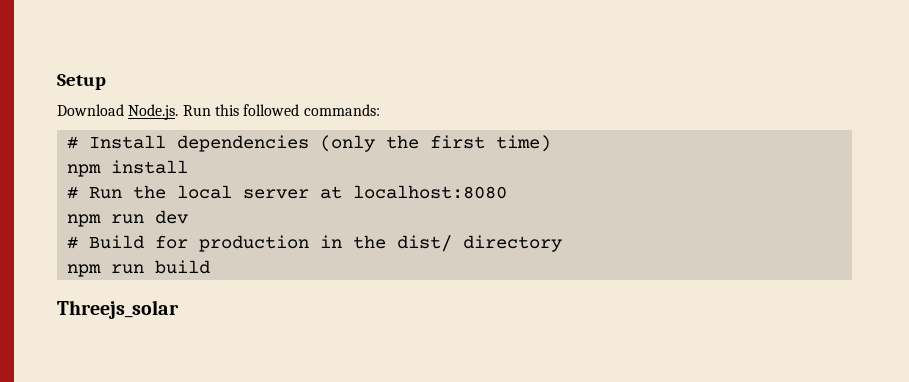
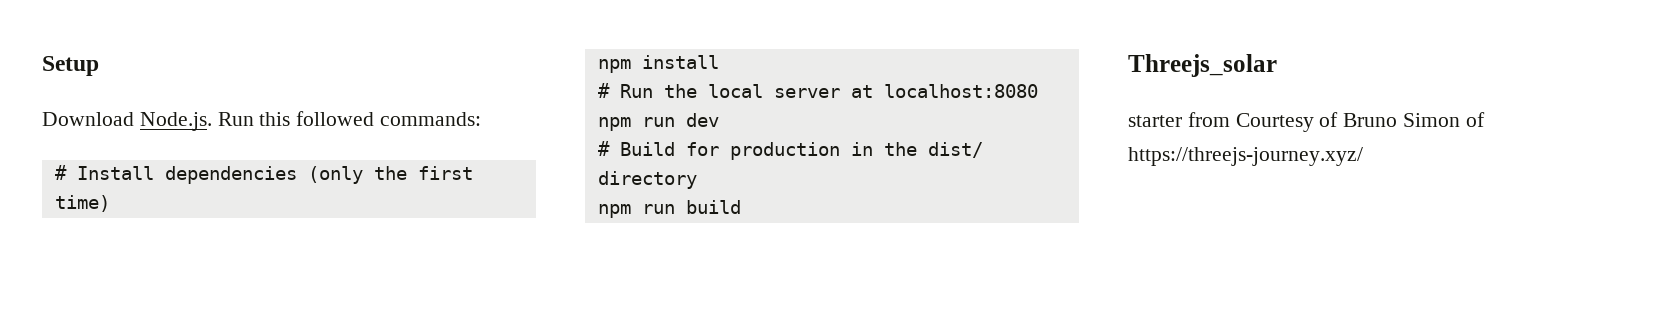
+ starter from Courtesy of Bruno Simon of https://threejs-journey.xyz/

